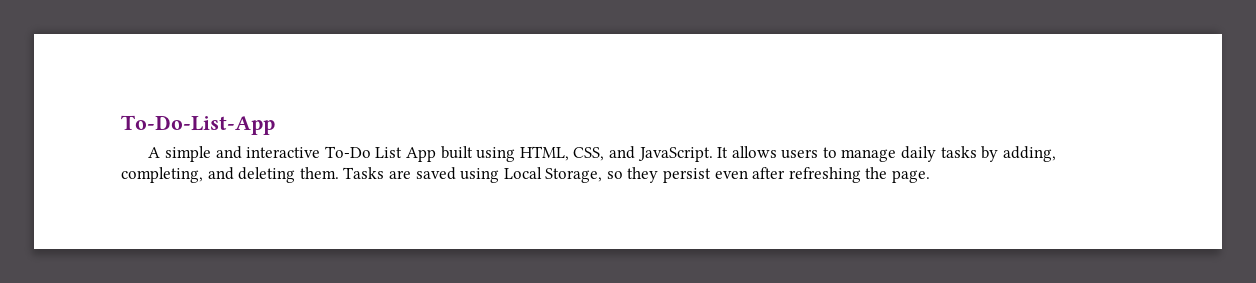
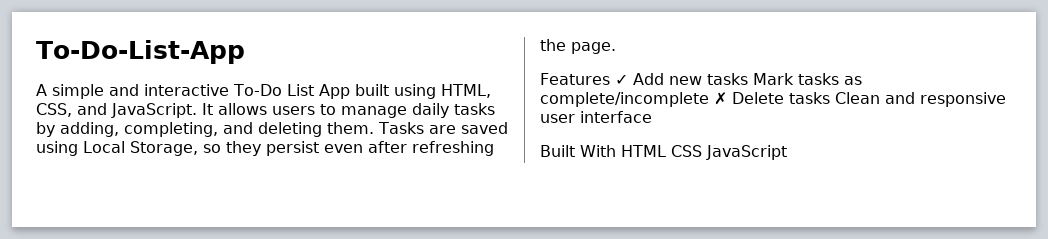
+ Features ✓ Add new tasks Mark tasks as complete/incomplete ✗ Delete tasks Clean and responsive user interface
+ Built With HTML CSS JavaScript

